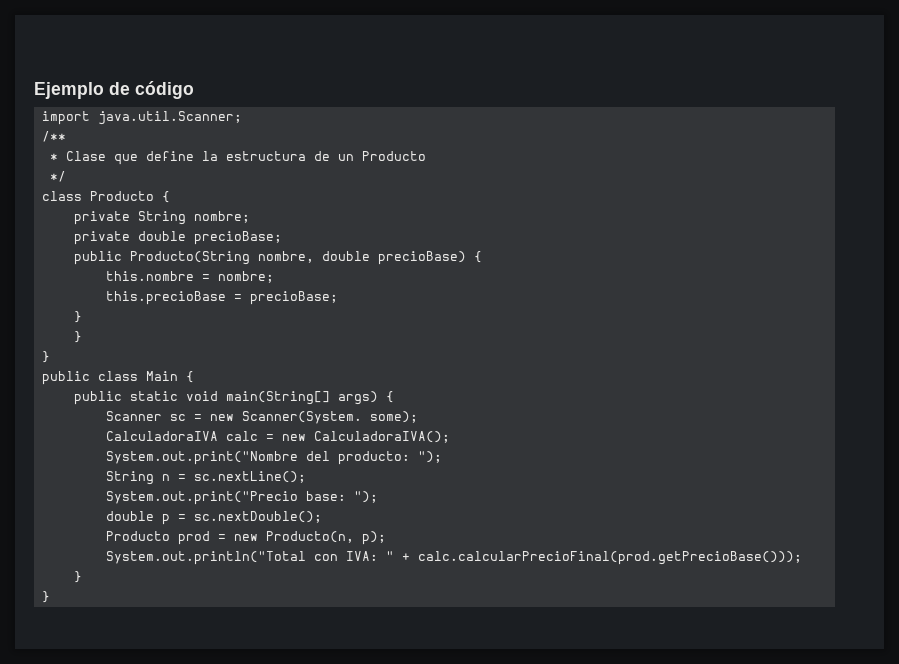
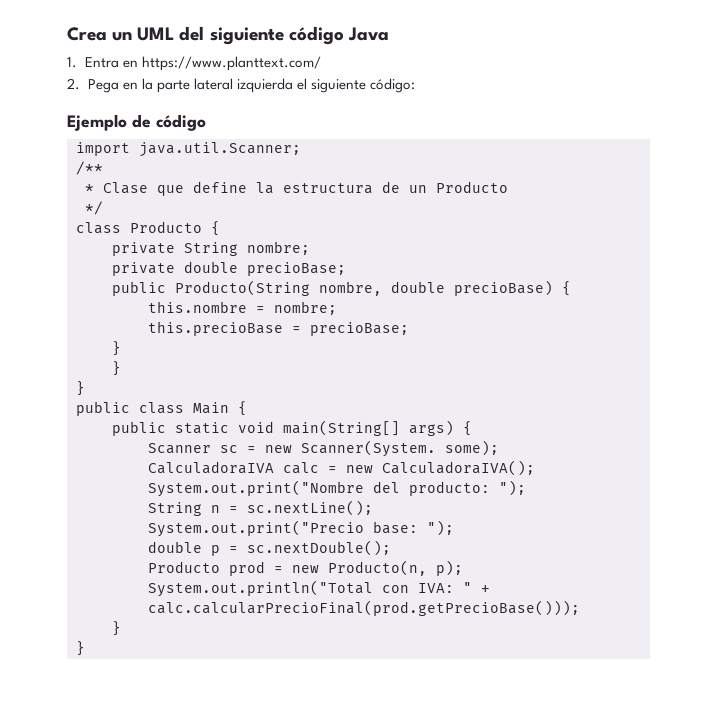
+ Crea un UML del siguiente código Java
+ 1. Entra en https://www.planttext.com/
+ 2. Pega en la parte lateral izquierda el siguiente código:

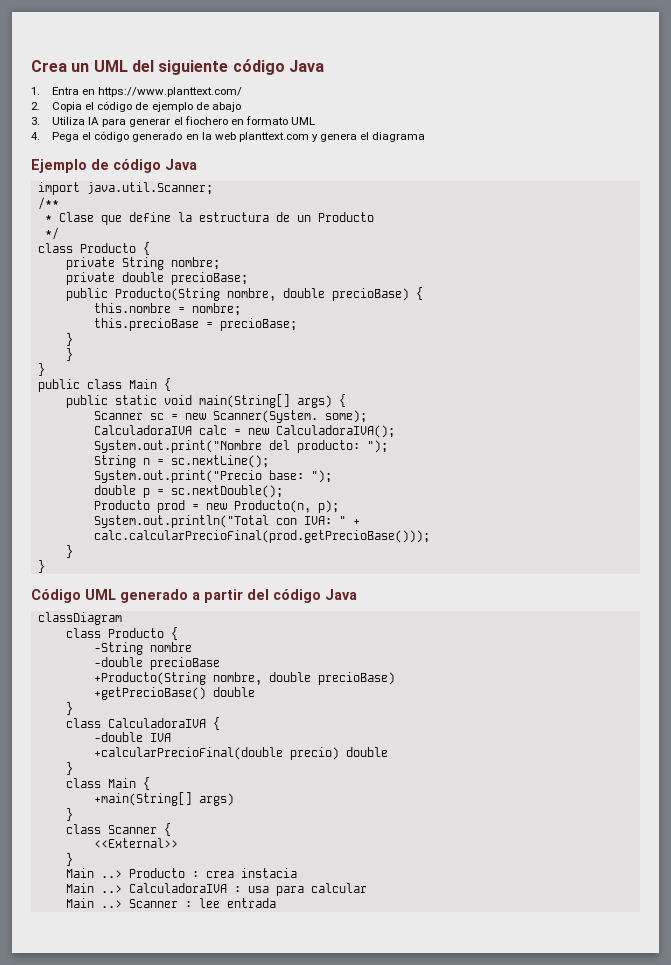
- 2. Pega en la parte lateral izquierda el siguiente código:
+ 2. Copia el código de ejemplo de abajo
+ 3. Utiliza IA para generar el fiochero en formato UML
+ 4. Pega el código generado en la web planttext.com y genera el diagrama
- Ejemplo de código
+ Ejemplo de código Java
+ Código UML generado a partir del código Java
+ classDiagram
+ class Producto {
+ -String nombre
+ -double precioBase
+ +Producto(String nombre, double precioBase)
+ +getPrecioBase() double
+ }
+ class CalculadoraIVA {
+ -double IVA
+ +calcularPrecioFinal(double precio) double
+ }
+ class Main {
+ +main(String[] args)
+ }
+ class Scanner {
+ <<External>>
+ }
+ Main ..> Producto : crea instacia
+ Main ..> CalculadoraIVA : usa para calcular
+ Main ..> Scanner : lee entrada

